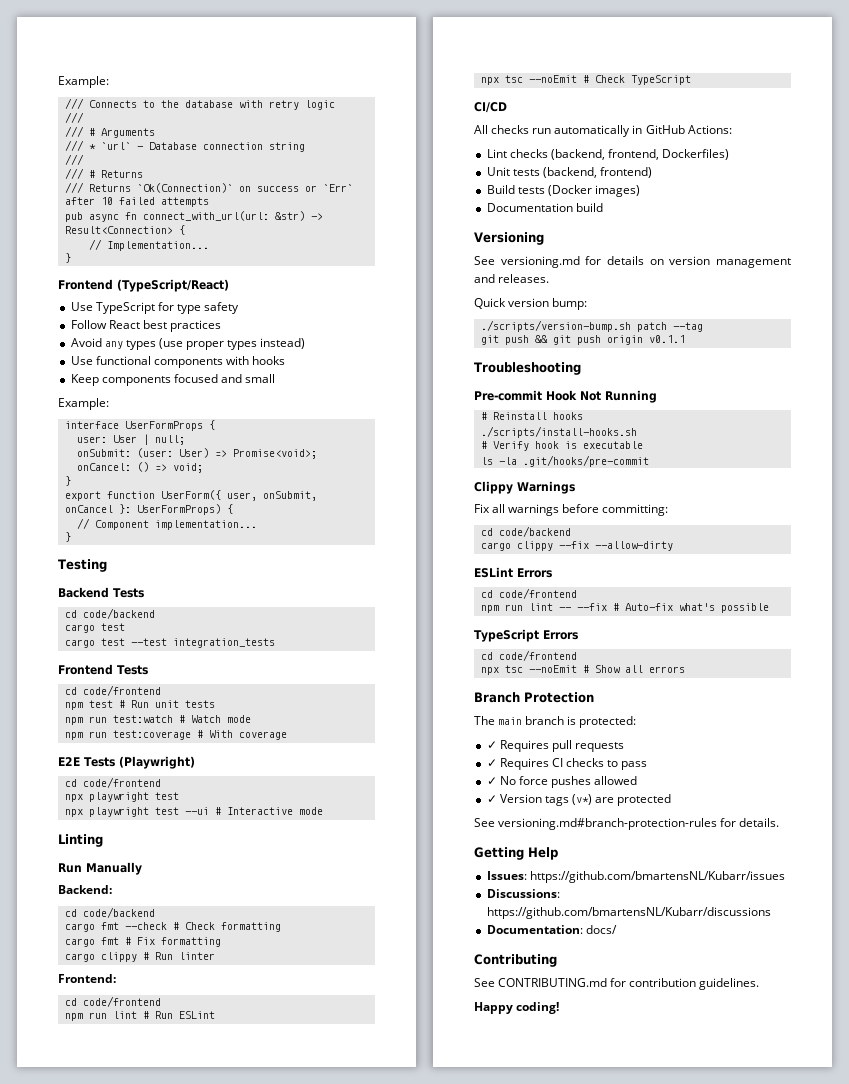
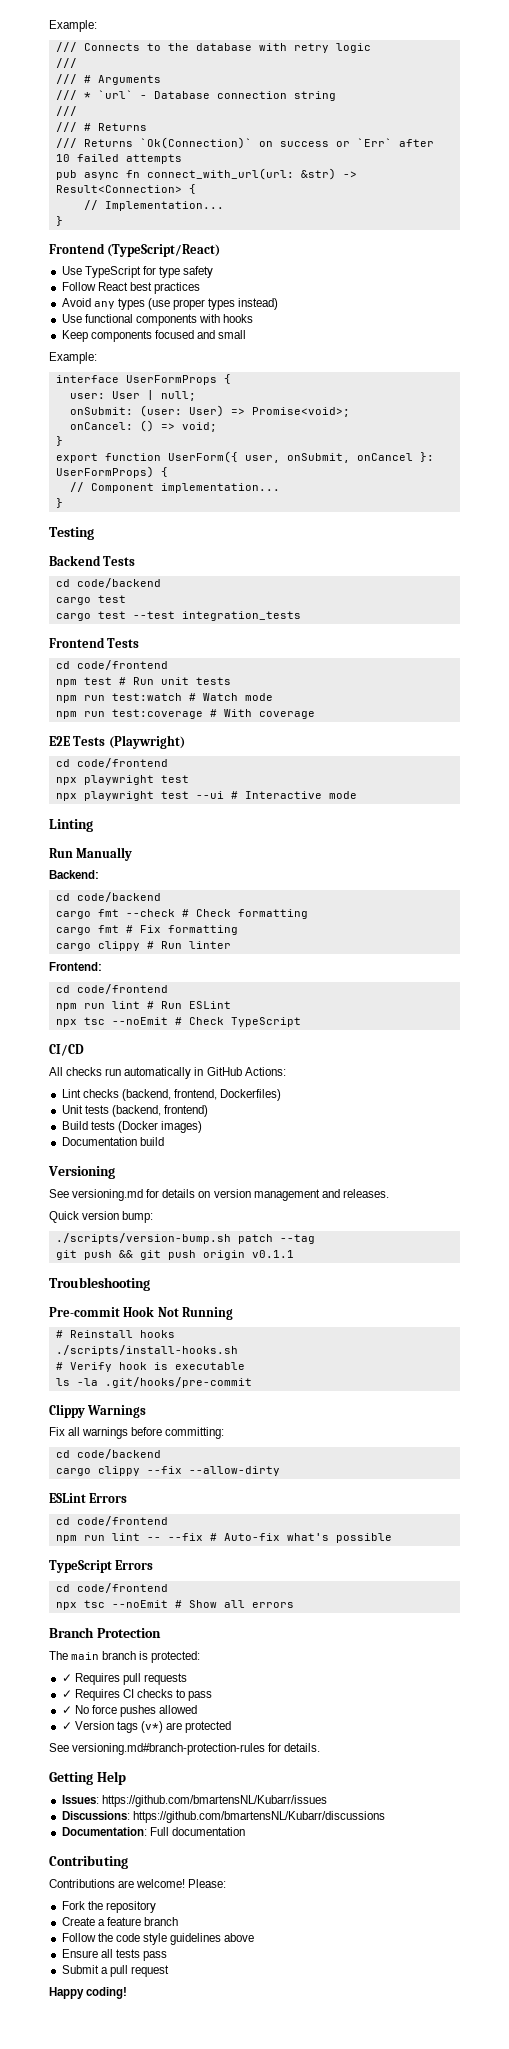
- Documentation: docs/
+ Documentation: Full documentation
- See CONTRIBUTING.md for contribution guidelines.
+ Contributions are welcome! Please:
+ Fork the repository
+ Create a feature branch
+ Follow the code style guidelines above
+ Ensure all tests pass
+ Submit a pull request

